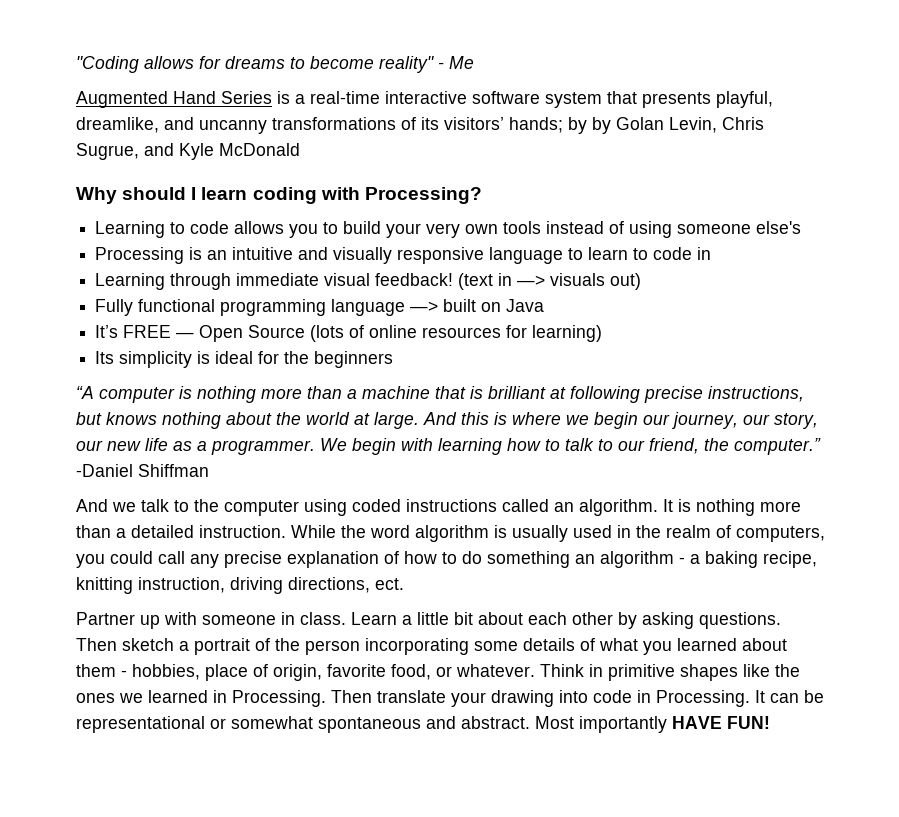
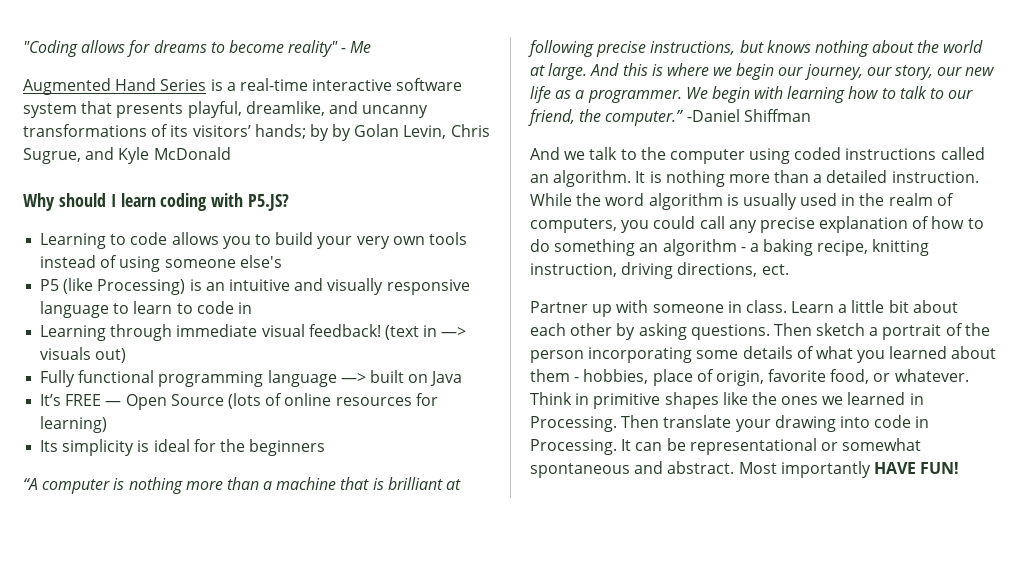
- Why should I learn coding with Processing?
+ Why should I learn coding with P5.JS?
- Processing is an intuitive and visually responsive language to learn to code in
+ P5 (like Processing) is an intuitive and visually responsive language to learn to code in

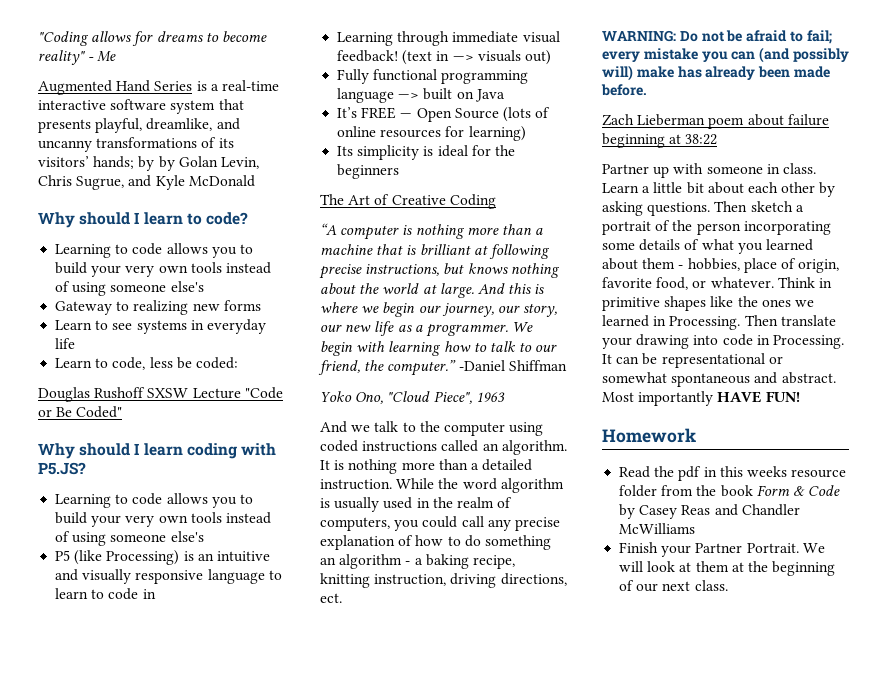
+ Why should I learn to code?
+ Learning to code allows you to build your very own tools instead of using someone else's
+ Gateway to realizing new forms
+ Learn to see systems in everyday life
+ Learn to code, less be coded:
+ Douglas Rushoff SXSW Lecture "Code or Be Coded"
+ The Art of Creative Coding
+ Yoko Ono, "Cloud Piece", 1963
+ WARNING: Do not be afraid to fail; every mistake you can (and possibly will) make has already been made before.
+ Zach Lieberman poem about failure beginning at 38:22
+ Homework
+ Read the pdf in this weeks resource folder from the book Form & Code by Casey Reas and Chandler McWilliams
+ Finish your Partner Portrait. We will look at them at the beginning of our next class.

